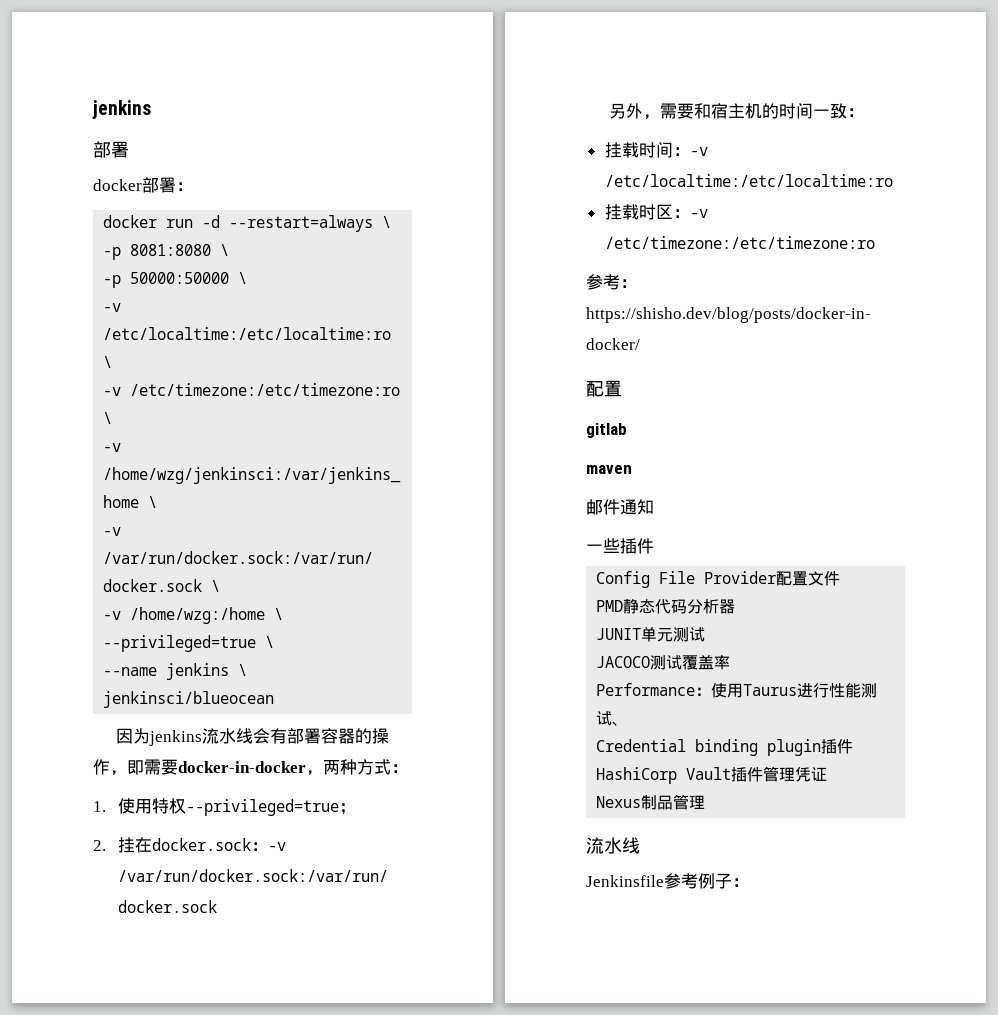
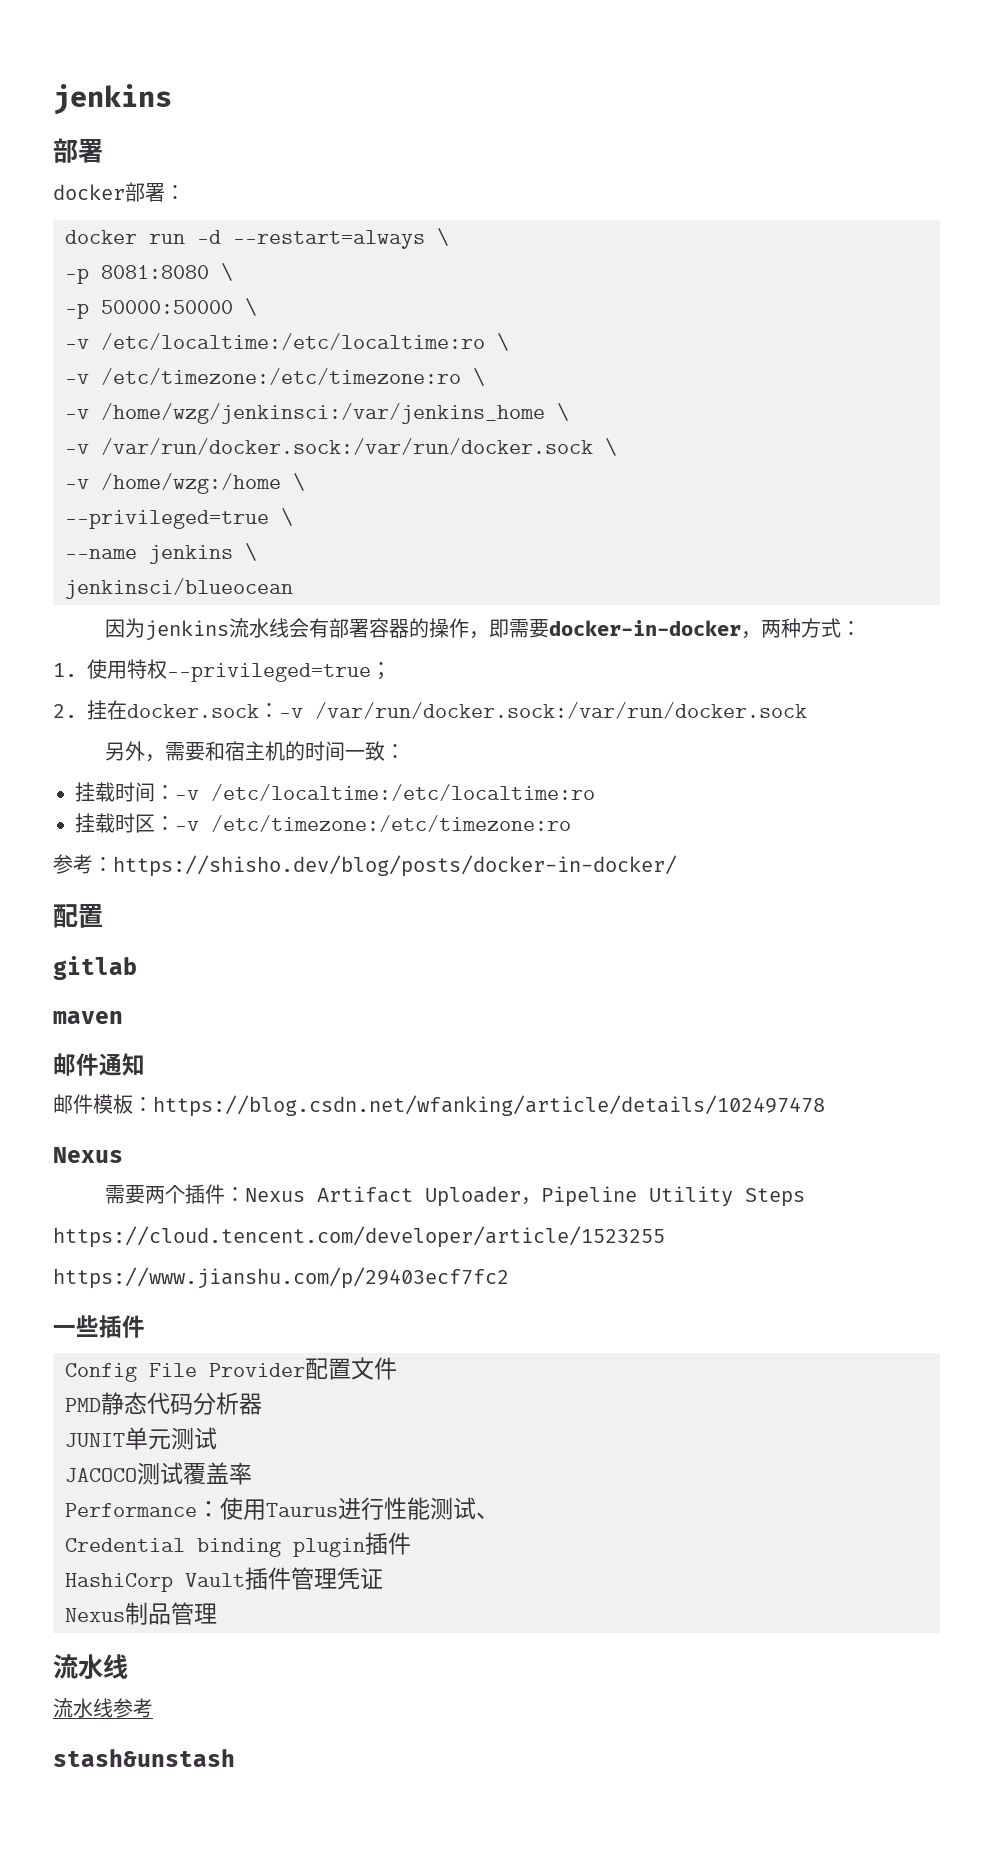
+ 邮件模板：https://blog.csdn.net/wfanking/article/details/102497478
+ Nexus
+ 需要两个插件：Nexus Artifact Uploader，Pipeline Utility Steps
+ https://cloud.tencent.com/developer/article/1523255
+ https://www.jianshu.com/p/29403ecf7fc2
- Jenkinsfile参考例子：
+ 流水线参考
+ stash&unstash

